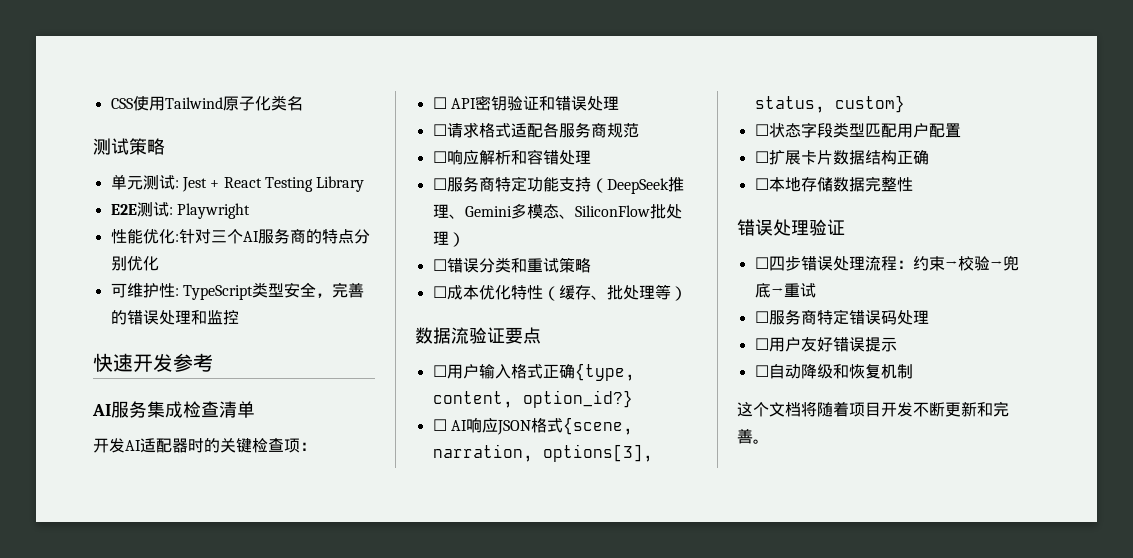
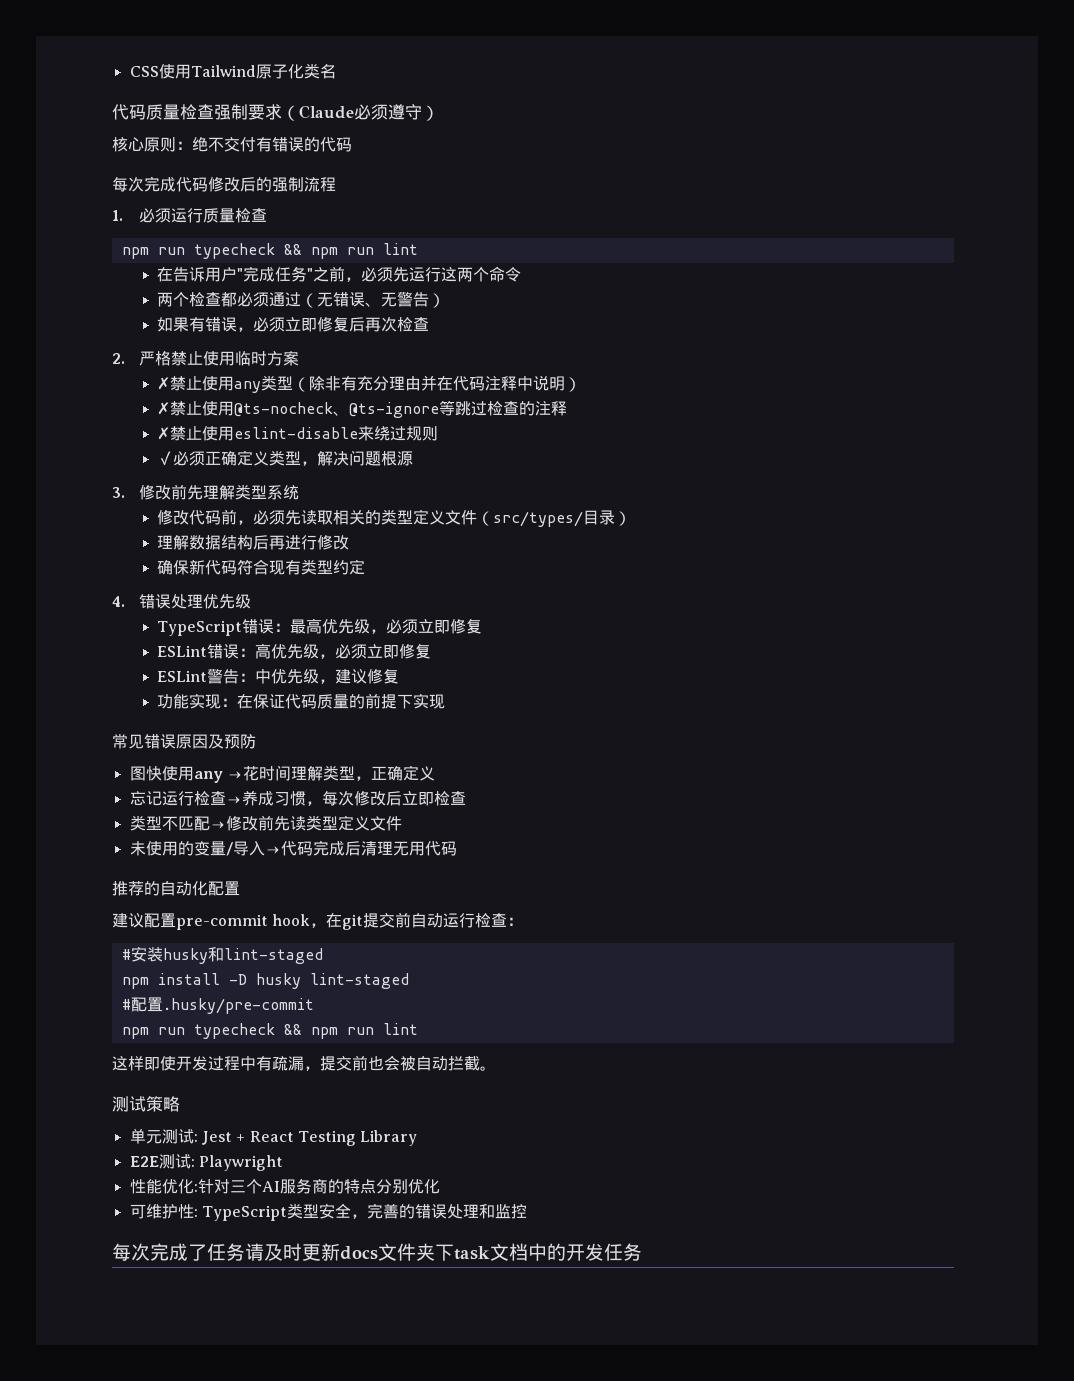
+ 代码质量检查强制要求（Claude必须遵守）
+ 核心原则：绝不交付有错误的代码
+ 每次完成代码修改后的强制流程
+ 1.必须运行质量检查
+ npm run typecheck && npm run lint
+ 在告诉用户"完成任务"之前，必须先运行这两个命令
+ 两个检查都必须通过（无错误、无警告）
+ 如果有错误，必须立即修复后再次检查
+ 2.严格禁止使用临时方案
+ ✗禁止使用any类型（除非有充分理由并在代码注释中说明）
+ ✗禁止使用@ts-nocheck、@ts-ignore等跳过检查的注释
+ ✗禁止使用eslint-disable来绕过规则
+ ✓必须正确定义类型，解决问题根源
+ 3.修改前先理解类型系统
+ 修改代码前，必须先读取相关的类型定义文件（src/types/目录）
+ 理解数据结构后再进行修改
+ 确保新代码符合现有类型约定
+ 4.错误处理优先级
+ TypeScript错误：最高优先级，必须立即修复
+ ESLint错误：高优先级，必须立即修复
+ ESLint警告：中优先级，建议修复
+ 功能实现：在保证代码质量的前提下实现
+ 常见错误原因及预防
+ 图快使用any →花时间理解类型，正确定义
+ 忘记运行检查→养成习惯，每次修改后立即检查
+ 类型不匹配→修改前先读类型定义文件
+ 未使用的变量/导入→代码完成后清理无用代码
+ 推荐的自动化配置
+ 建议配置pre-commit hook，在git提交前自动运行检查：
+ #安装husky和lint-staged
+ npm install -D husky lint-staged
+ #配置.husky/pre-commit
+ npm run typecheck && npm run lint
+ 这样即使开发过程中有疏漏，提交前也会被自动拦截。
- 快速开发参考
- AI服务集成检查清单
- 开发AI适配器时的关键检查项：
- ☐ API密钥验证和错误处理
- ☐请求格式适配各服务商规范
- ☐响应解析和容错处理
- ☐服务商特定功能支持（DeepSeek推理、Gemini多模态、SiliconFlow批处理）
- ☐错误分类和重试策略
- ☐成本优化特性（缓存、批处理等）
- 数据流验证要点
- ☐用户输入格式正确{type, content, option_id?}
- ☐ AI响应JSON格式{scene, narration, options[3], status, custom}
- ☐状态字段类型匹配用户配置
- ☐扩展卡片数据结构正确
- ☐本地存储数据完整性
- 错误处理验证
- ☐四步错误处理流程：约束→校验→兜底→重试
- ☐服务商特定错误码处理
- ☐用户友好错误提示
- ☐自动降级和恢复机制
- 这个文档将随着项目开发不断更新和完善。
+ 每次完成了任务请及时更新docs文件夹下task文档中的开发任务

